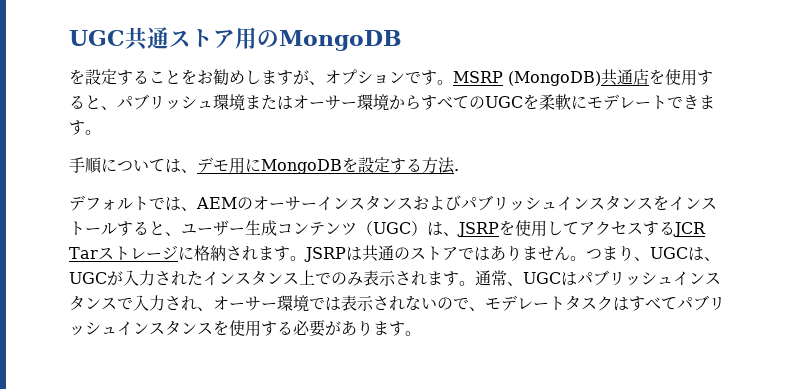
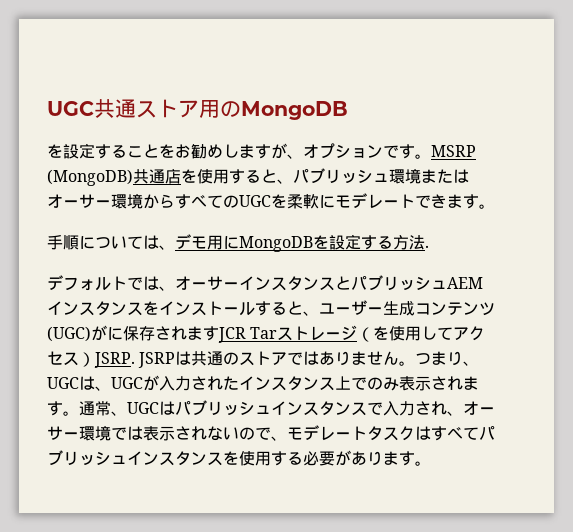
- デフォルトでは、AEMのオーサーインスタンスおよびパブリッシュインスタンスをインストールすると、ユーザー生成コンテンツ（UGC）は、JSRPを使用してアクセスするJCR Tarストレージに格納されます。
+ デフォルトでは、オーサーインスタンスとパブリッシュAEMインスタンスをインストールすると、ユーザー生成コンテンツ(UGC)がに保存されますJCR Tarストレージ（を使用してアクセス）JSRP.

